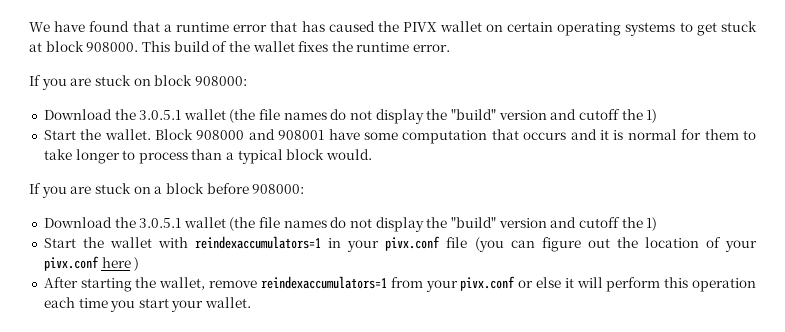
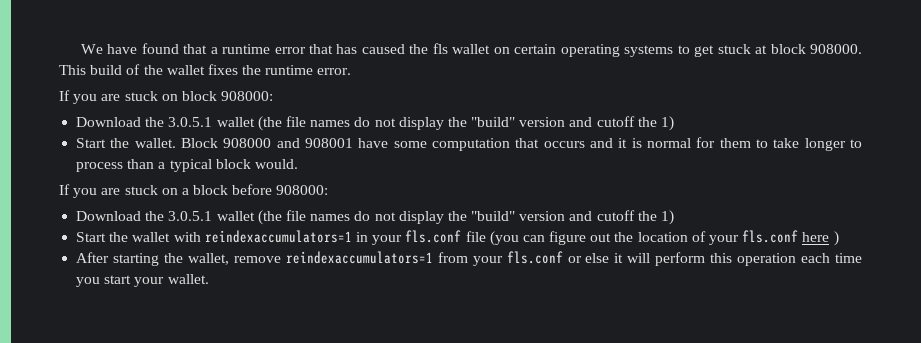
- We have found that a runtime error that has caused the PIVX wallet on certain operating systems to get stuck at block 908000.
+ We have found that a runtime error that has caused the fls wallet on certain operating systems to get stuck at block 908000.
- Start the wallet with reindexaccumulators=1 in your pivx.conf file (you can figure out the location of your pivx.conf here )
+ Start the wallet with reindexaccumulators=1 in your fls.conf file (you can figure out the location of your fls.conf here )
- After starting the wallet, remove reindexaccumulators=1 from your pivx.conf or else it will perform this operation each time you start your wallet.
+ After starting the wallet, remove reindexaccumulators=1 from your fls.conf or else it will perform this operation each time you start your wallet.

